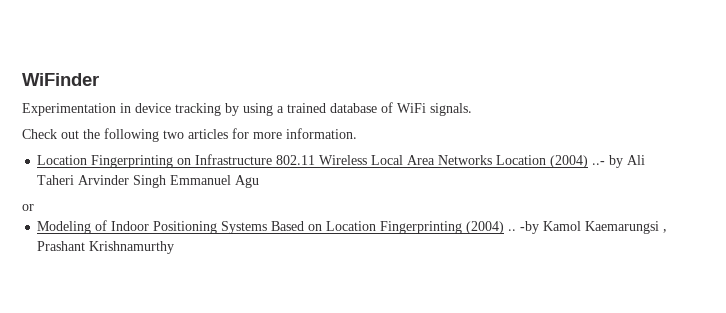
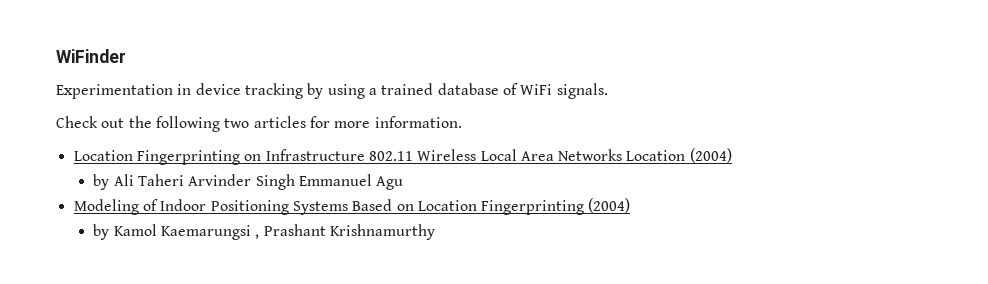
- Location Fingerprinting on Infrastructure 802.11 Wireless Local Area Networks Location (2004) ..- by Ali Taheri Arvinder Singh Emmanuel Agu
+ Location Fingerprinting on Infrastructure 802.11 Wireless Local Area Networks Location (2004)
+ by Ali Taheri Arvinder Singh Emmanuel Agu
- or
- Modeling of Indoor Positioning Systems Based on Location Fingerprinting (2004) .. -by Kamol Kaemarungsi , Prashant Krishnamurthy
+ Modeling of Indoor Positioning Systems Based on Location Fingerprinting (2004)
+ by Kamol Kaemarungsi , Prashant Krishnamurthy

